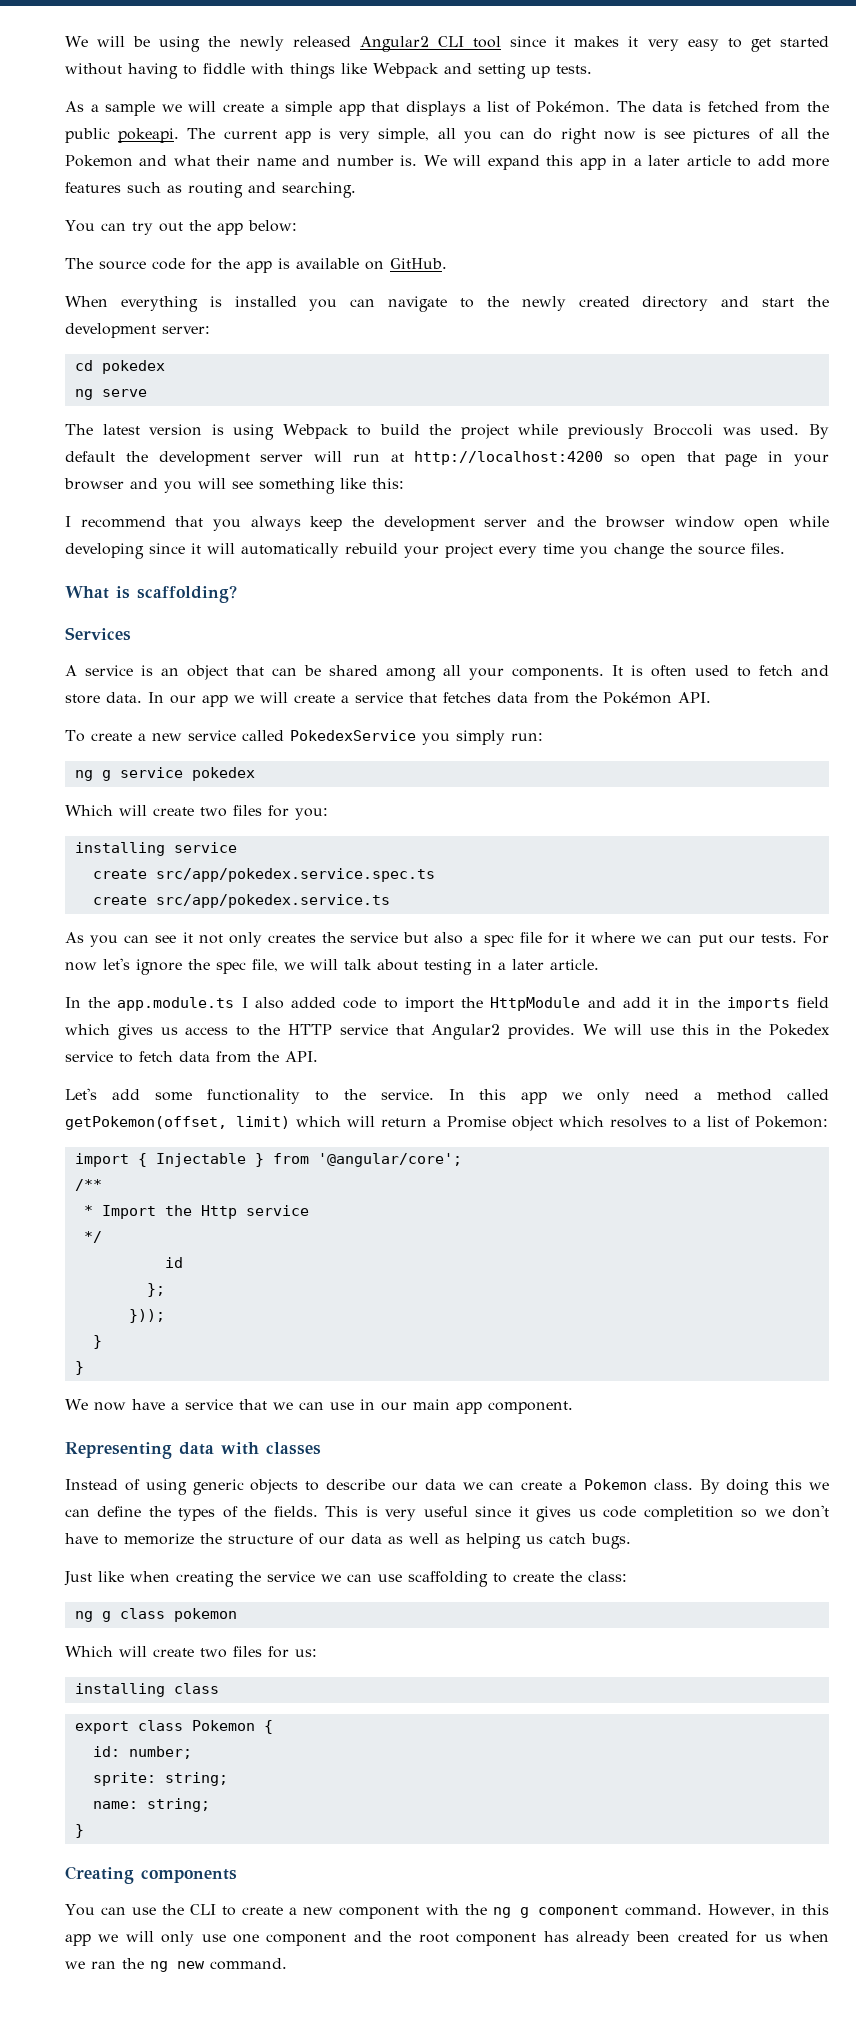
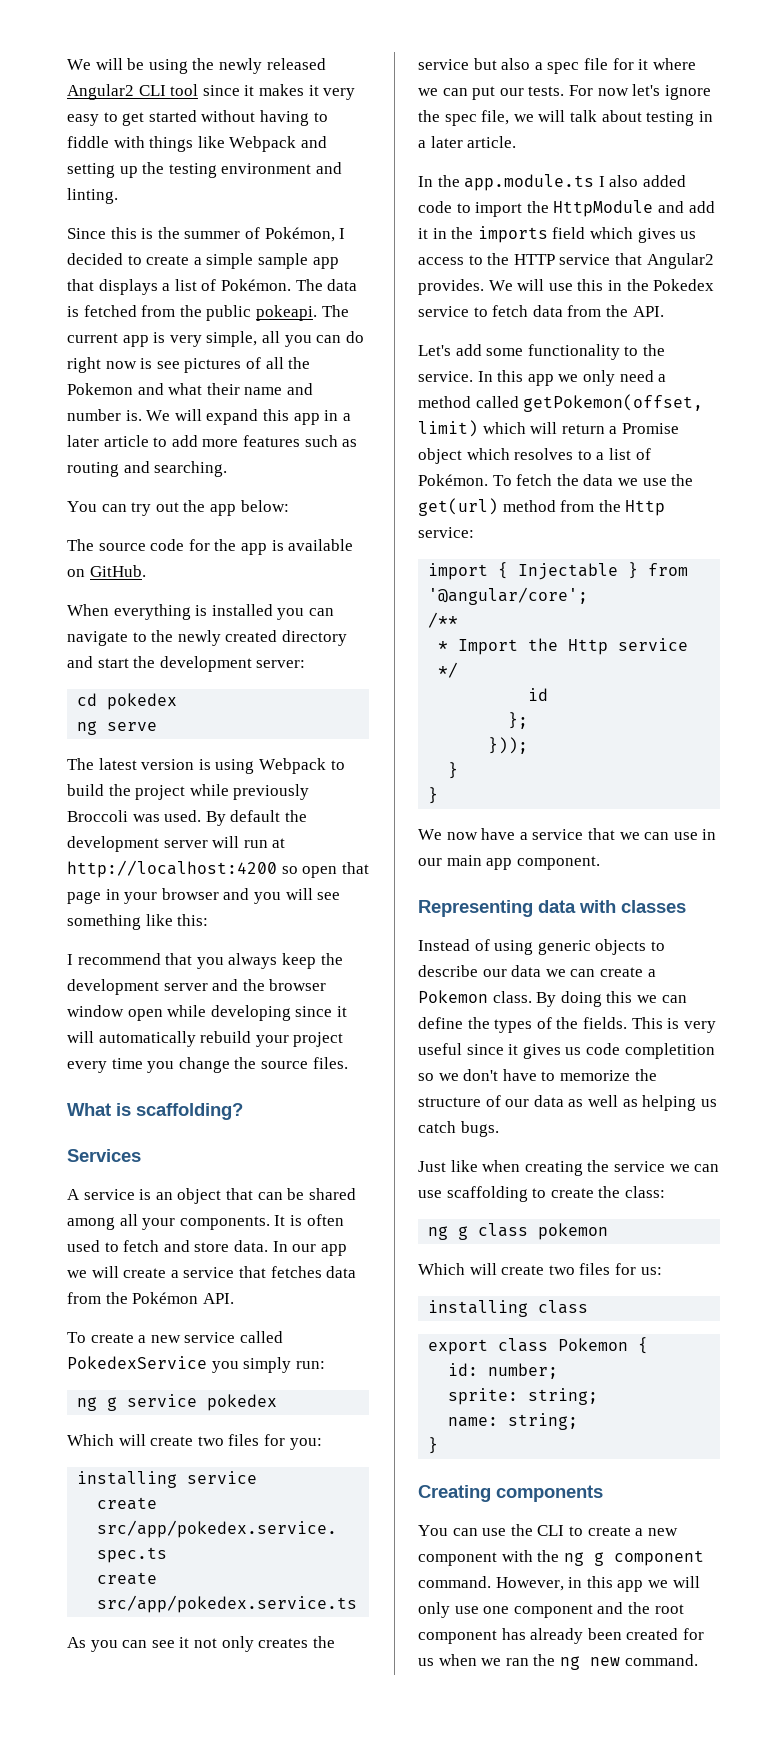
- We will be using the newly released Angular2 CLI tool since it makes it very easy to get started without having to fiddle with things like Webpack and setting up tests.
- As a sample we will create a simple app that displays a list of Pokémon.
+ We will be using the newly released Angular2 CLI tool since it makes it very easy to get started without having to fiddle with things like Webpack and setting up the testing environment and linting.
+ Since this is the summer of Pokémon, I decided to create a simple sample app that displays a list of Pokémon.
- In this app we only need a method called getPokemon(offset, limit) which will return a Promise object which resolves to a list of Pokemon:
+ In this app we only need a method called getPokemon(offset, limit) which will return a Promise object which resolves to a list of Pokémon. To fetch the data we use the get(url) method from the Http service:

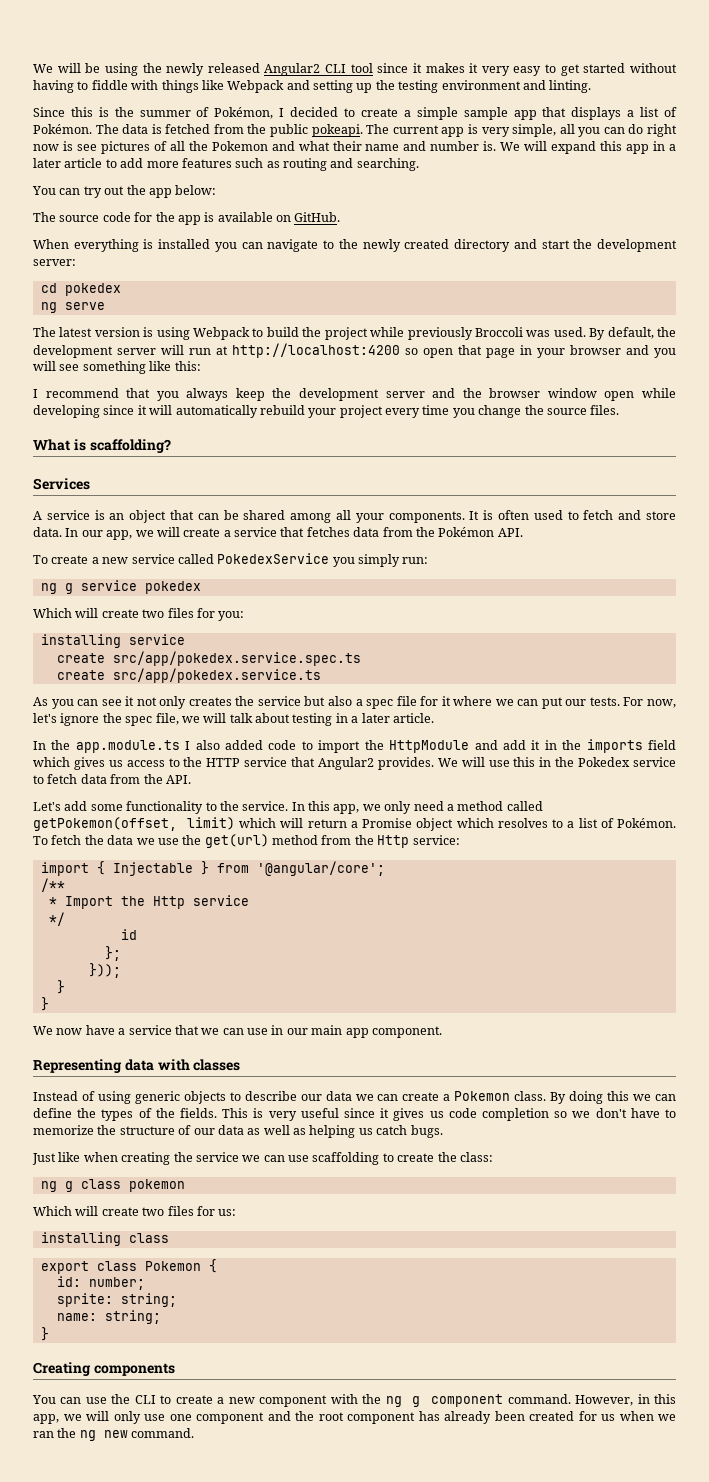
- By default the development server will run at http://localhost:4200 so open that page in your browser and you will see something like this:
+ By default, the development server will run at http://localhost:4200 so open that page in your browser and you will see something like this:
- In our app we will create a service that fetches data from the Pokémon API.
+ In our app, we will create a service that fetches data from the Pokémon API.
- For now let's ignore the spec file, we will talk about testing in a later article.
+ For now, let's ignore the spec file, we will talk about testing in a later article.
- In this app we only need a method called getPokemon(offset, limit) which will return a Promise object which resolves to a list of Pokémon.
+ In this app, we only need a method called getPokemon(offset, limit) which will return a Promise object which resolves to a list of Pokémon.
- This is very useful since it gives us code completition so we don't have to memorize the structure of our data as well as helping us catch bugs.
+ This is very useful since it gives us code completion so we don't have to memorize the structure of our data as well as helping us catch bugs.
- However, in this app we will only use one component and the root component has already been created for us when we ran the ng new command.
+ However, in this app, we will only use one component and the root component has already been created for us when we ran the ng new command.

